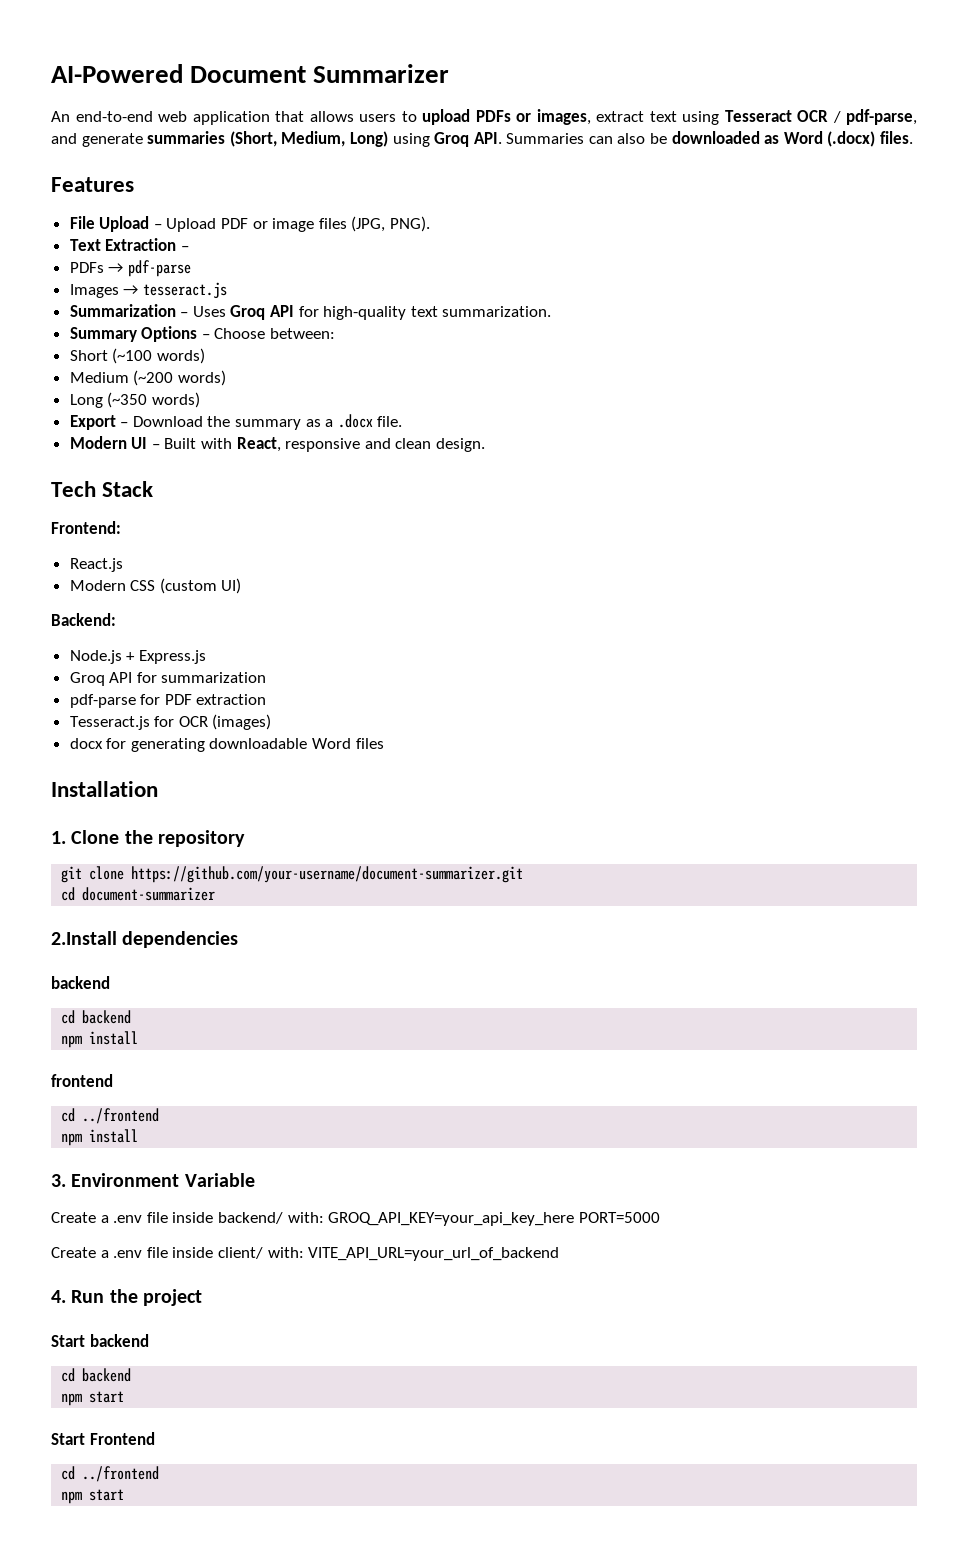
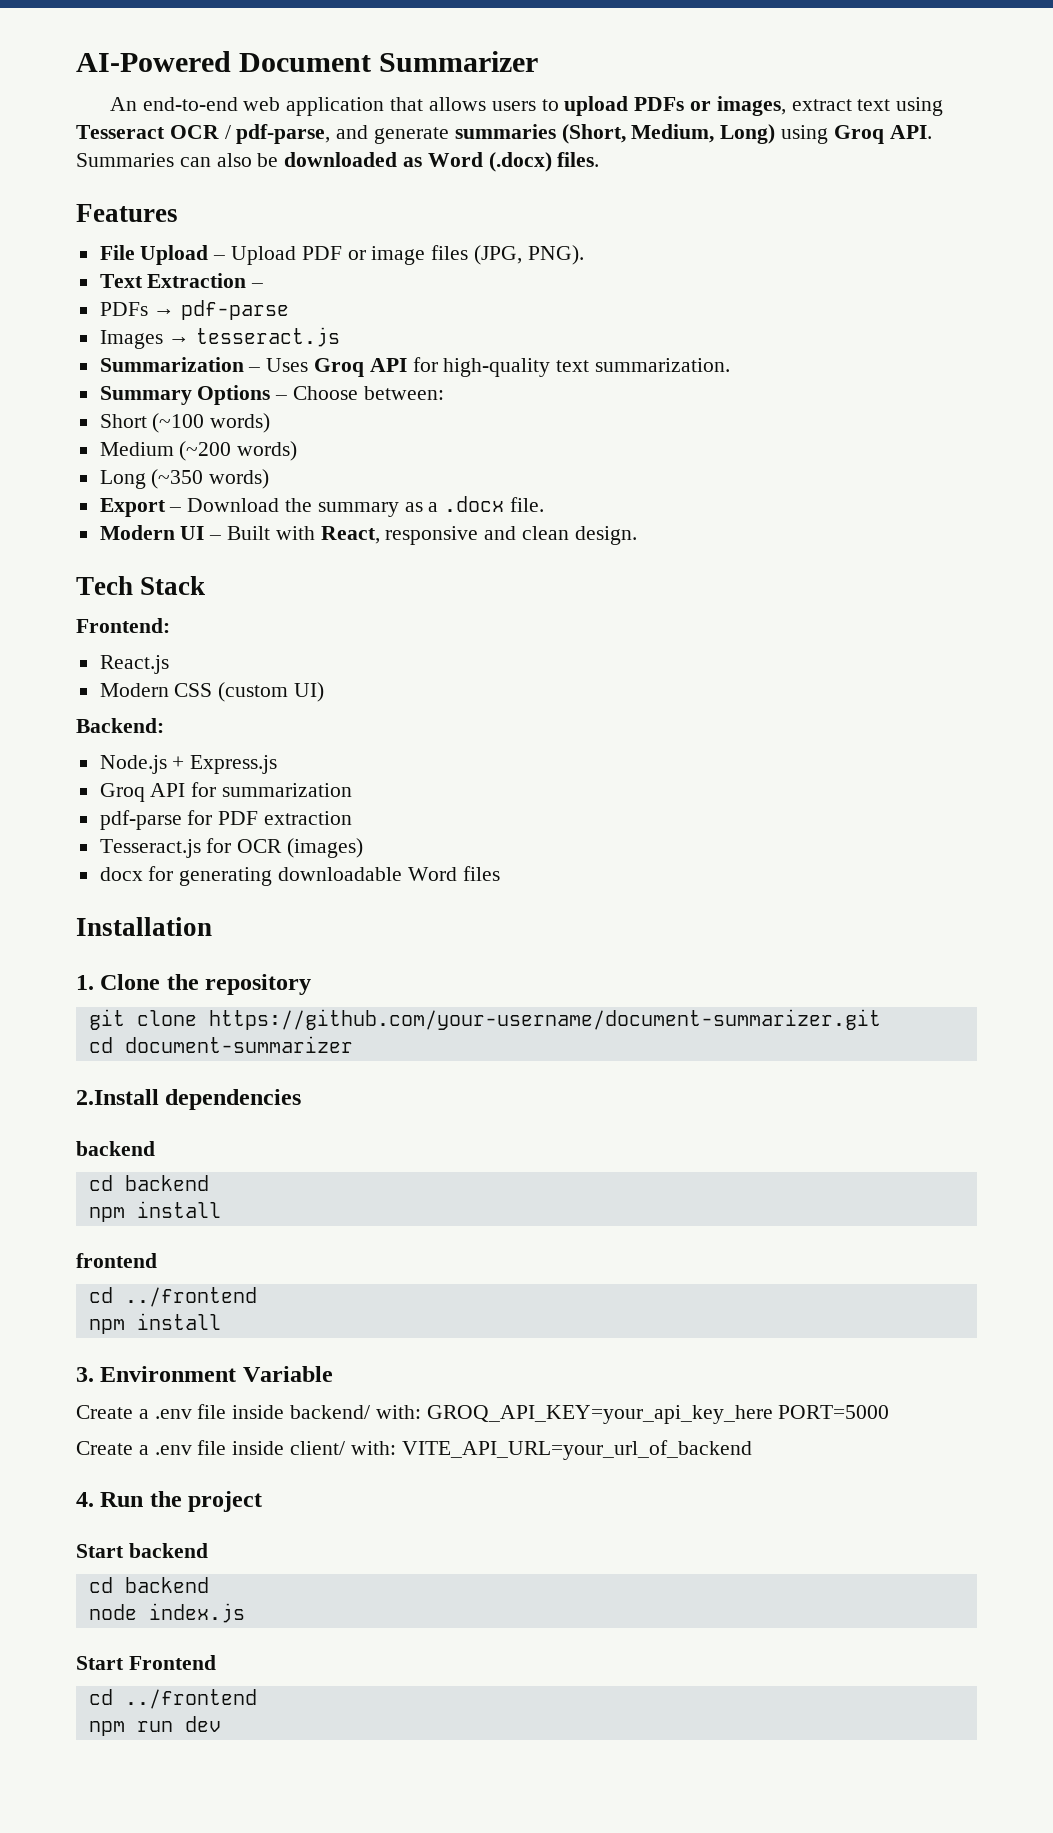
  Start backend
  cd backend
- npm start
+ node index.js
  Start Frontend
  cd ../frontend
- npm start
+ npm run dev

